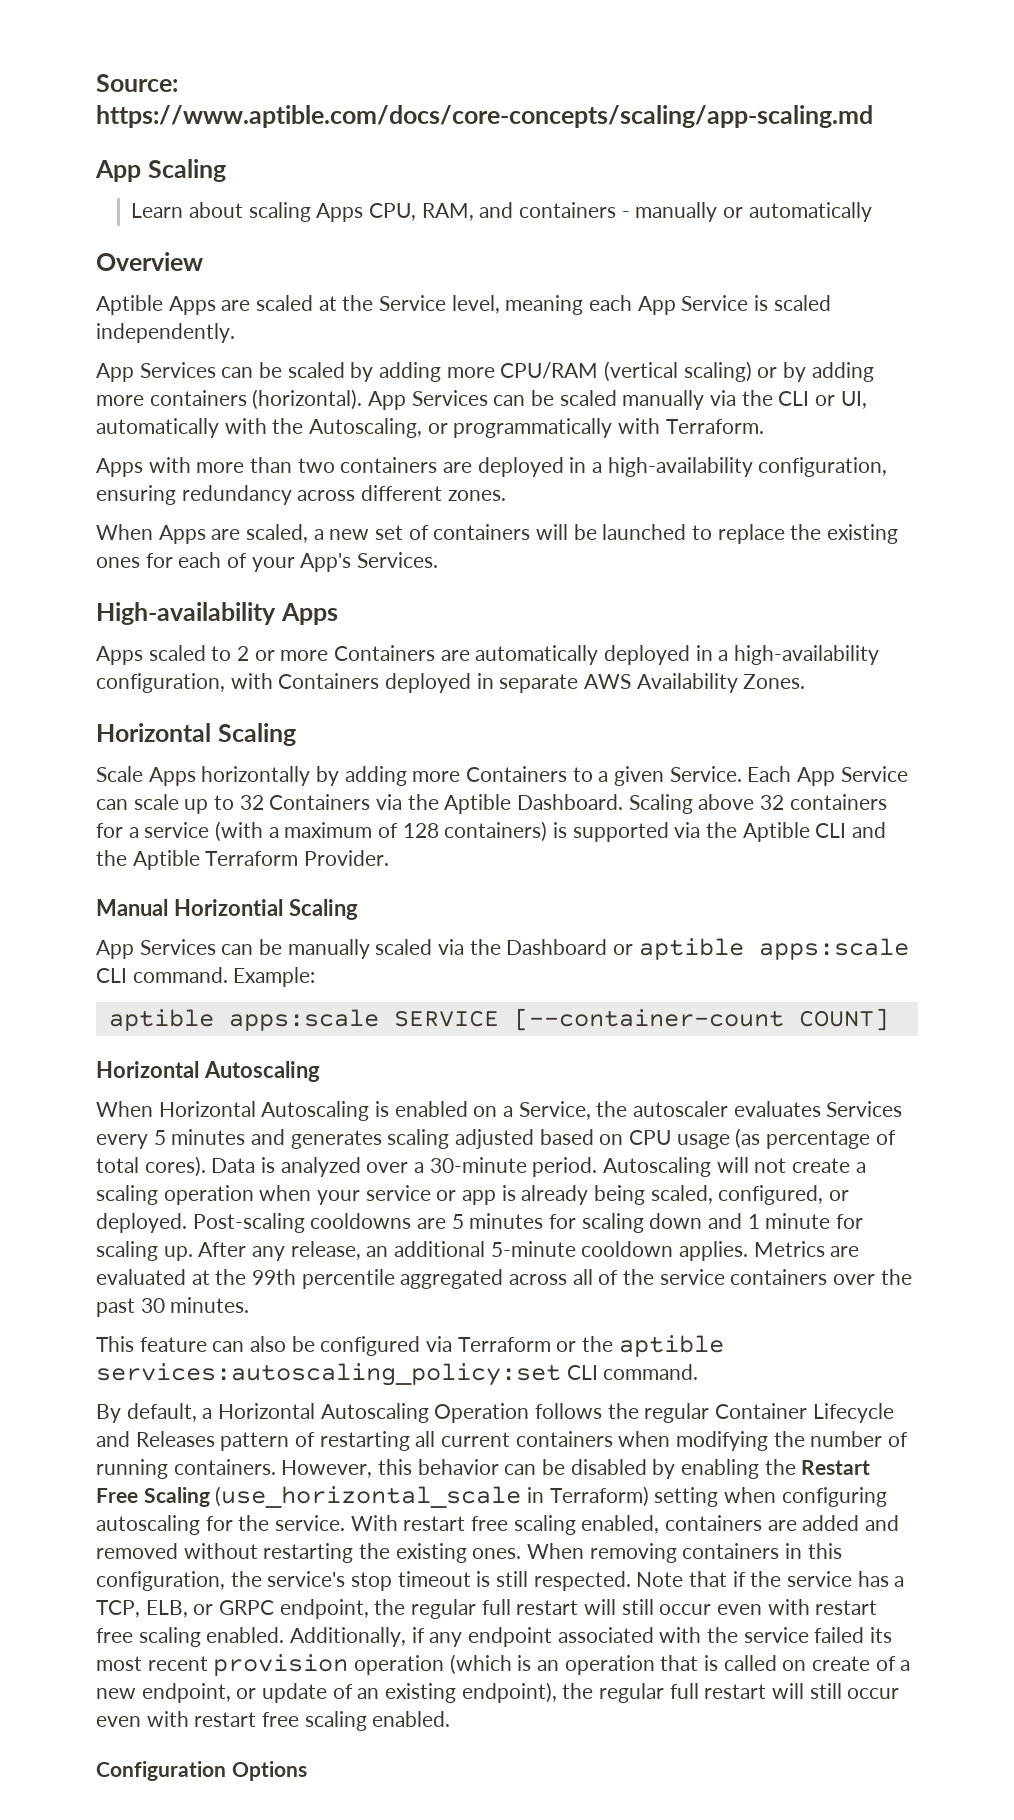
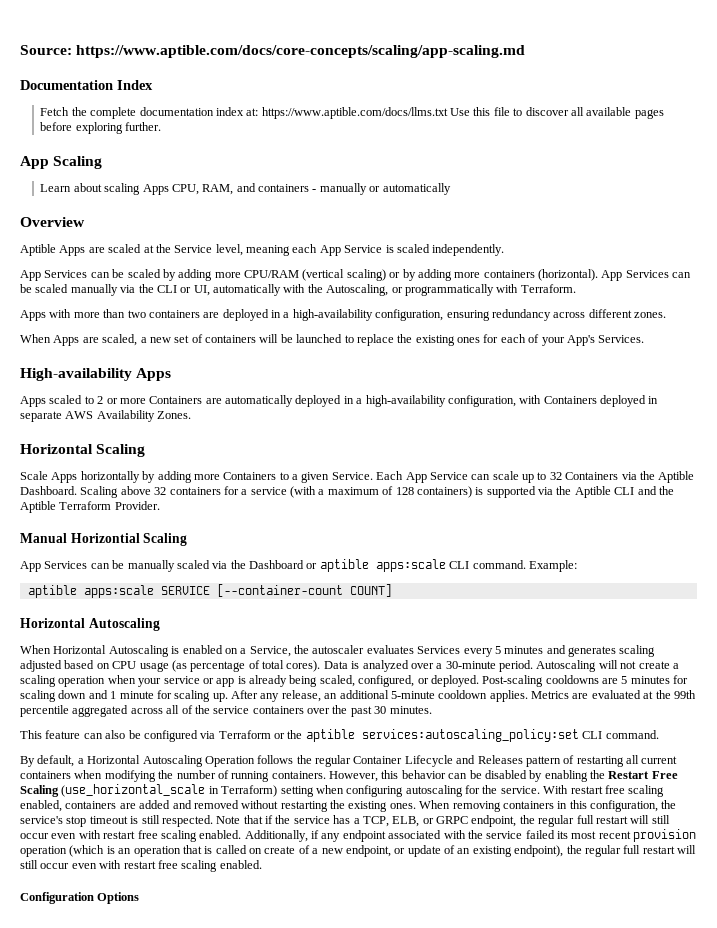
+ Documentation Index
+ Fetch the complete documentation index at: https://www.aptible.com/docs/llms.txt Use this file to discover all available pages before exploring further.

